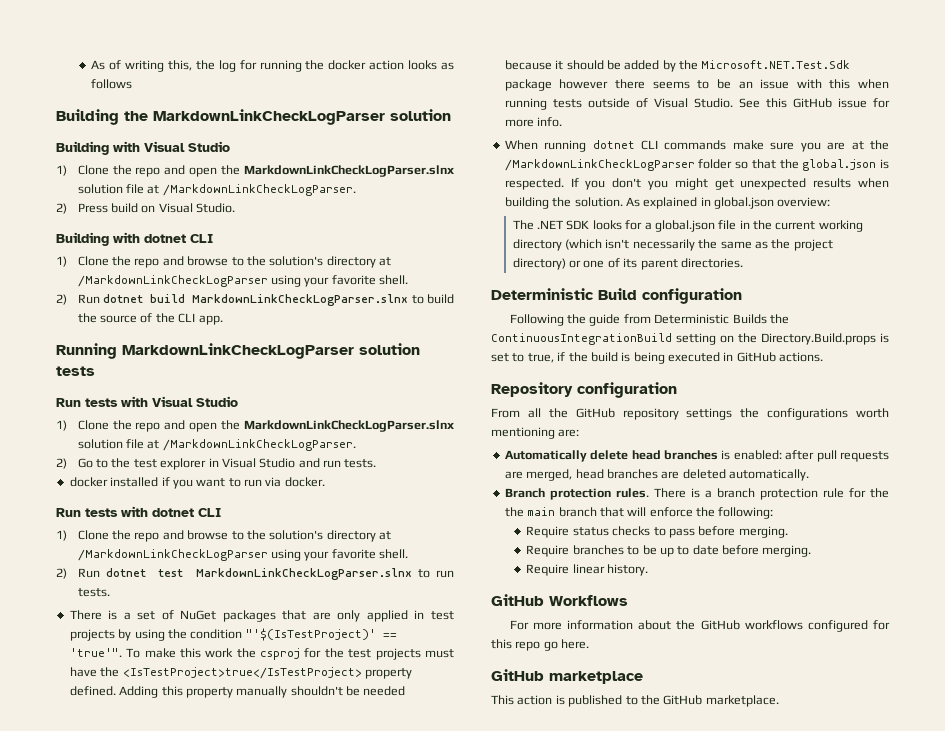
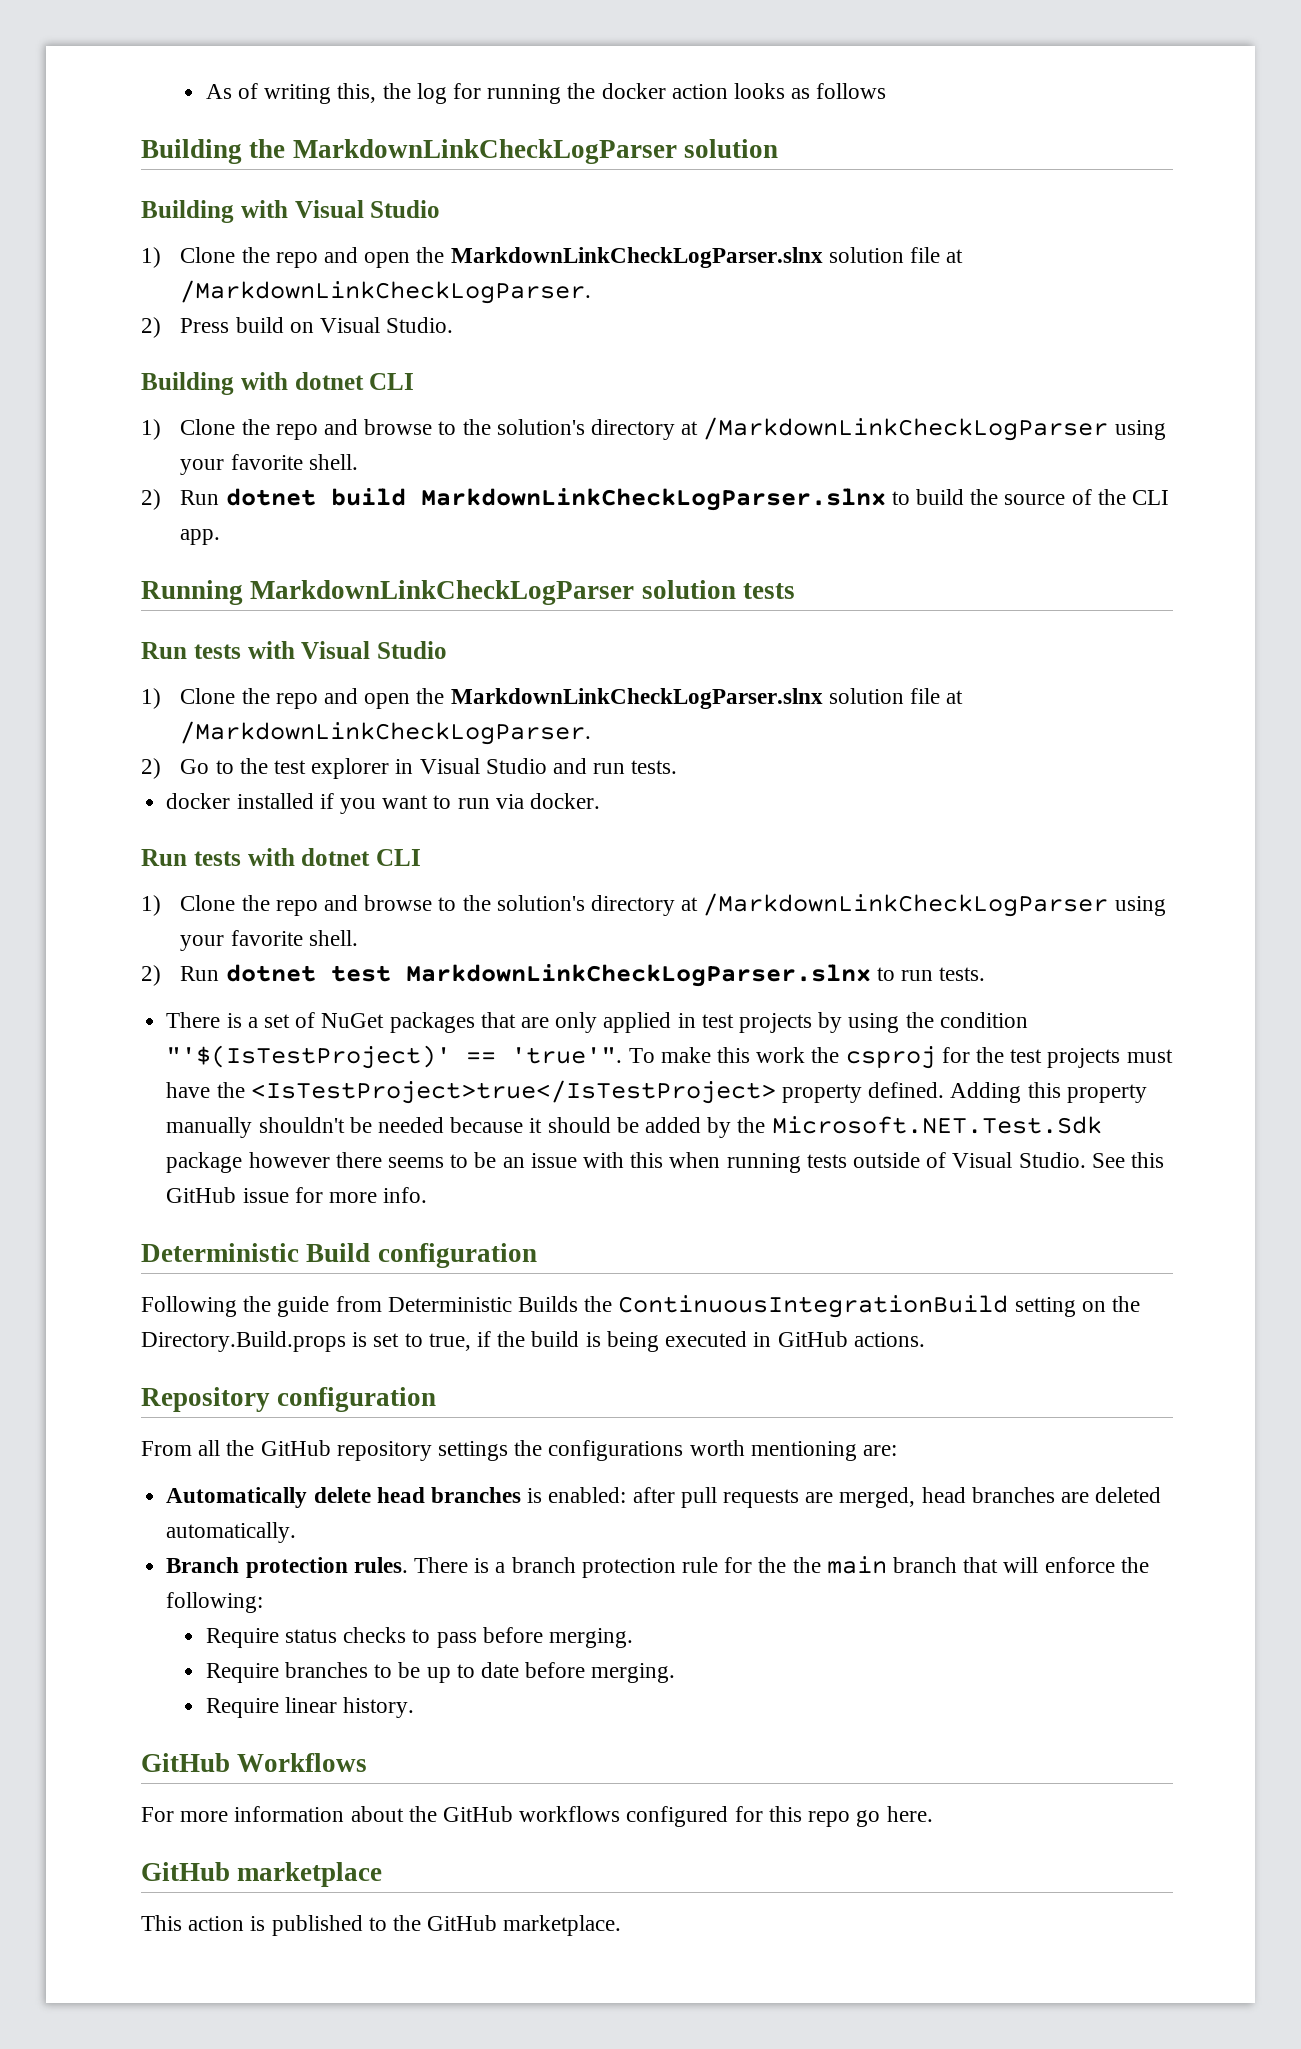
- When running dotnet CLI commands make sure you are at the /MarkdownLinkCheckLogParser folder so that the global.json is respected. If you don't you might get unexpected results when building the solution. As explained in global.json overview:
- The .NET SDK looks for a global.json file in the current working directory (which isn't necessarily the same as the project directory) or one of its parent directories.

